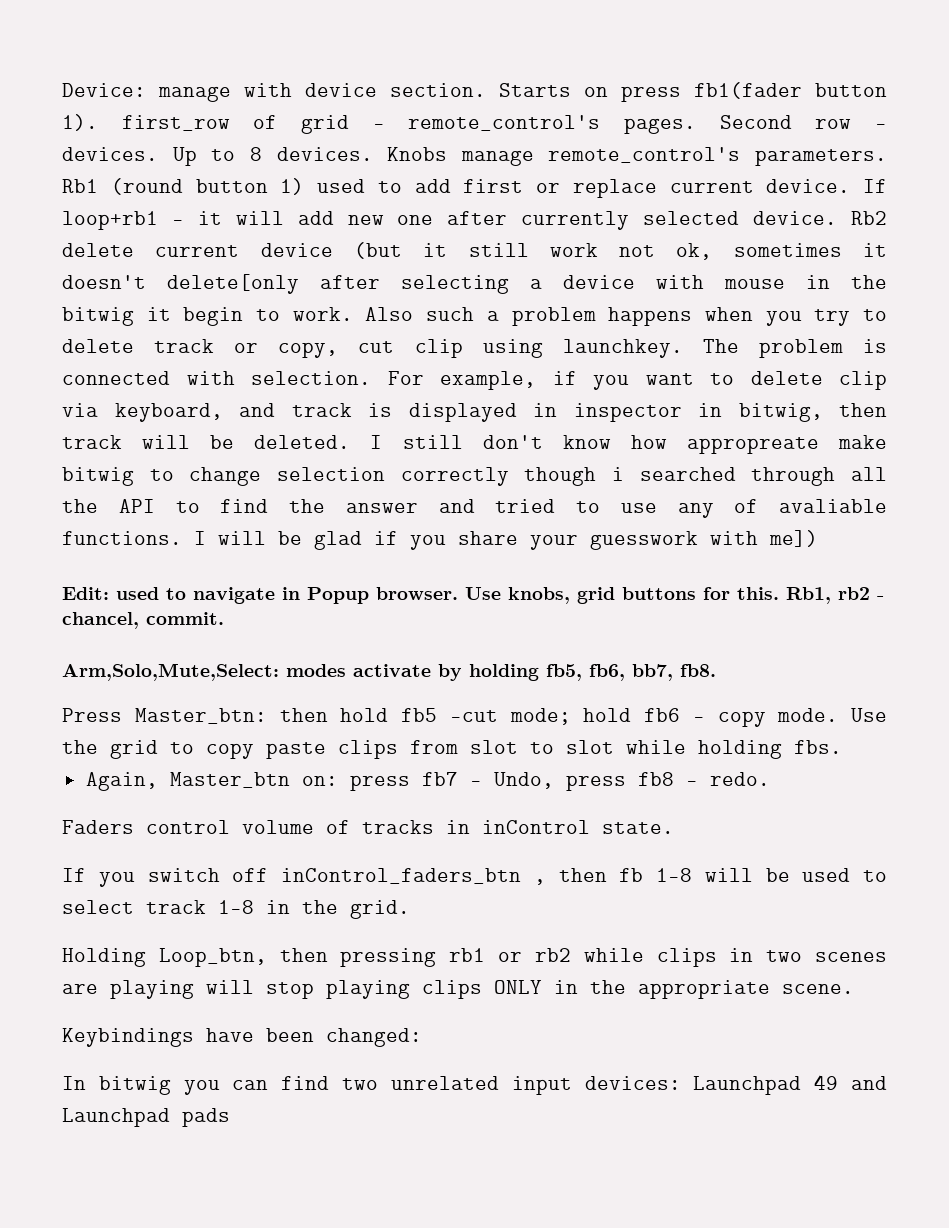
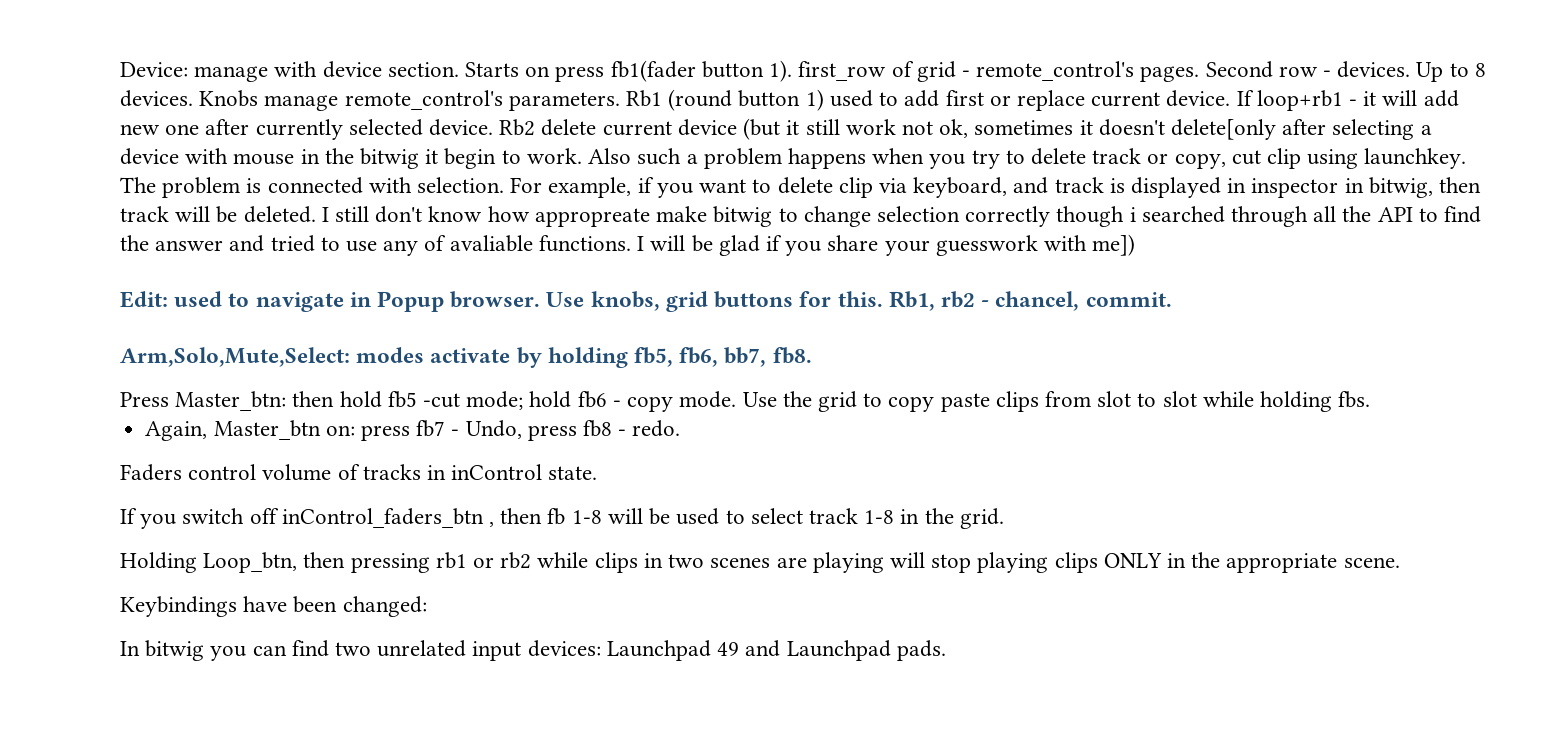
- In bitwig you can find two unrelated input devices: Launchpad 49 and Launchpad pads
+ In bitwig you can find two unrelated input devices: Launchpad 49 and Launchpad pads.

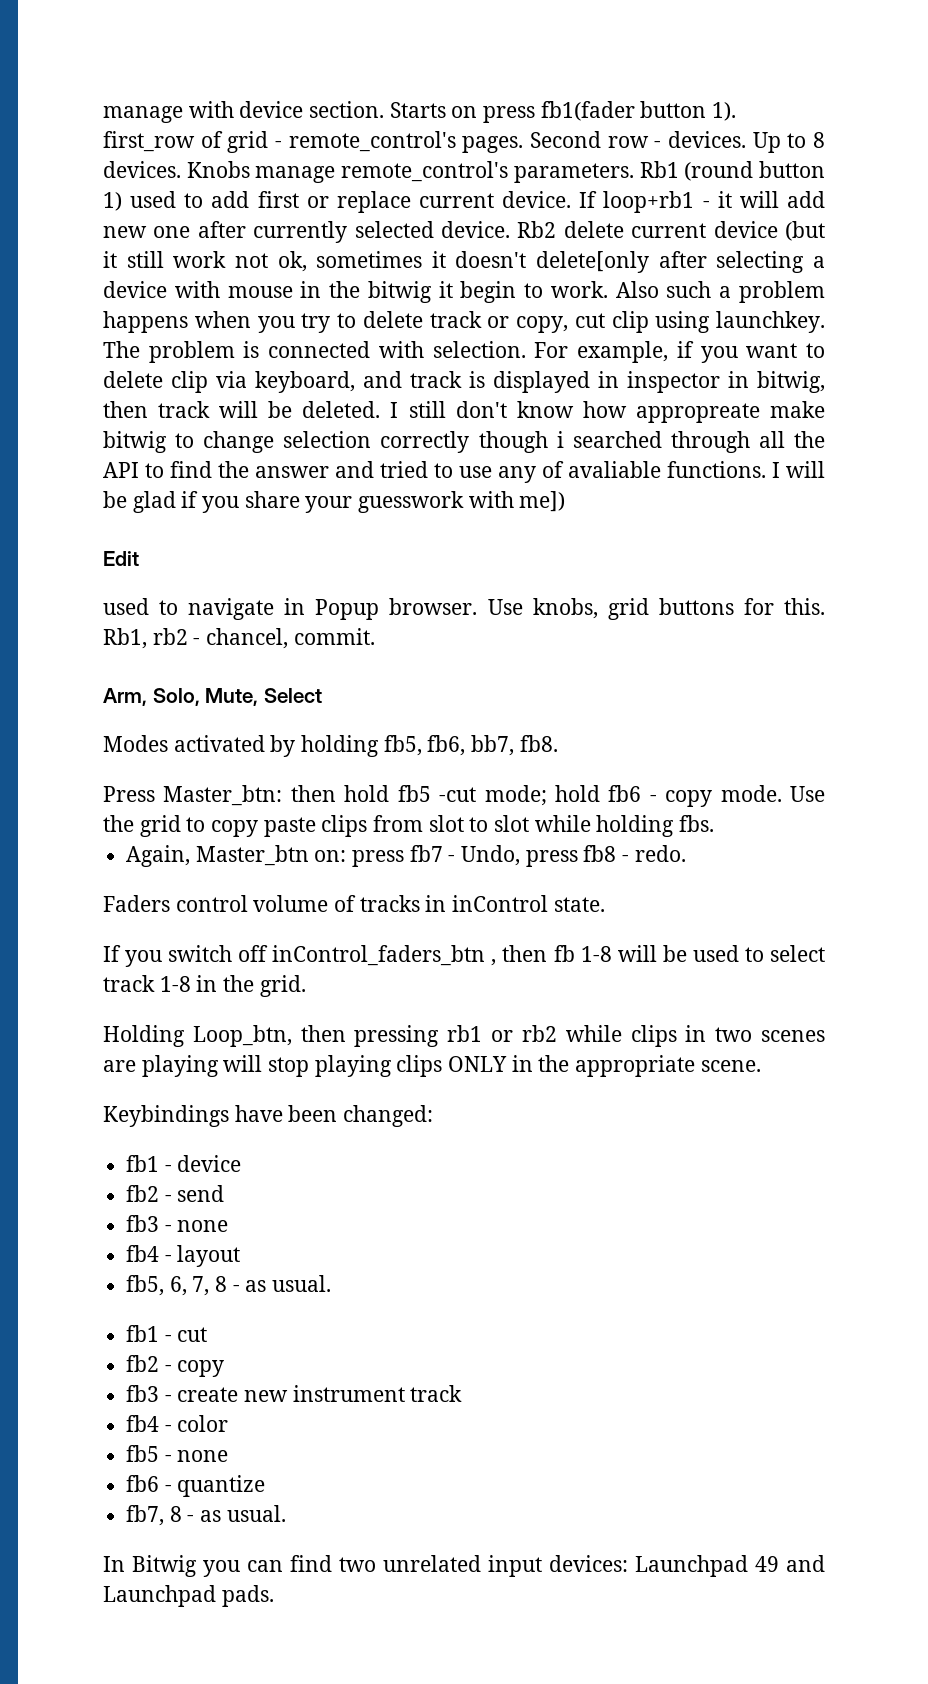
- Device: manage with device section.
+ manage with device section.
- Edit: used to navigate in Popup browser.
+ Edit
+ used to navigate in Popup browser.
- Arm,Solo,Mute,Select: modes activate by holding fb5, fb6, bb7, fb8.
+ Arm, Solo, Mute, Select
+ Modes activated by holding fb5, fb6, bb7, fb8.
+ fb1 - device
+ fb2 - send
+ fb3 - none
+ fb4 - layout
+ fb5, 6, 7, 8 - as usual.
+ fb1 - cut
+ fb2 - copy
+ fb3 - create new instrument track
+ fb4 - color
+ fb5 - none
+ fb6 - quantize
+ fb7, 8 - as usual.
- In bitwig you can find two unrelated input devices: Launchpad 49 and Launchpad pads.
+ In Bitwig you can find two unrelated input devices: Launchpad 49 and Launchpad pads.

